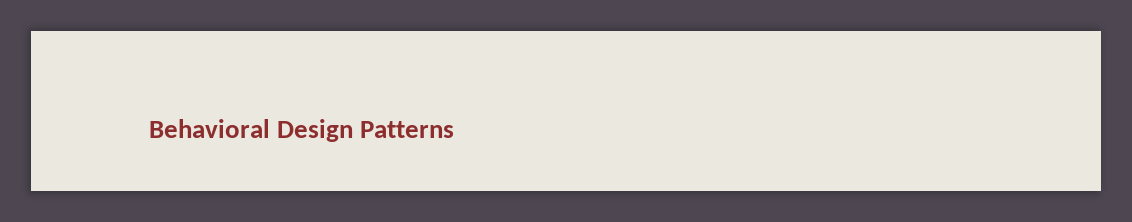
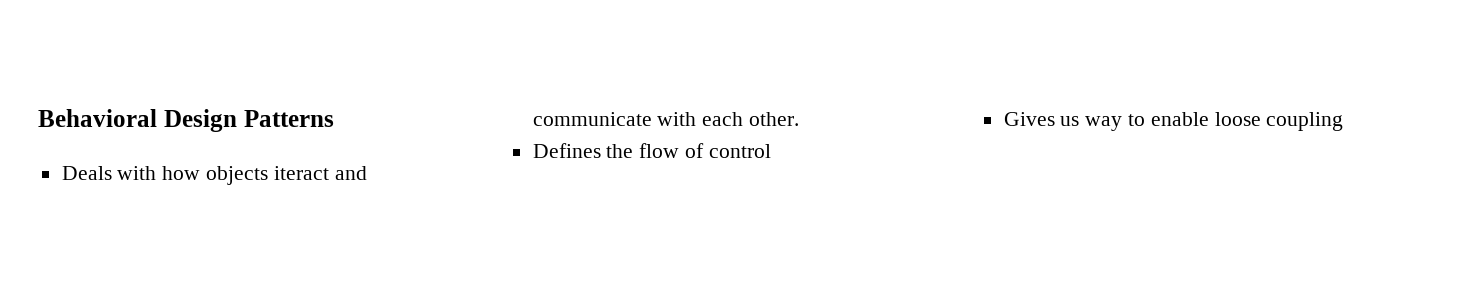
+ Deals with how objects iteract and communicate with each other.
+ Defines the flow of control
+ Gives us way to enable loose coupling

